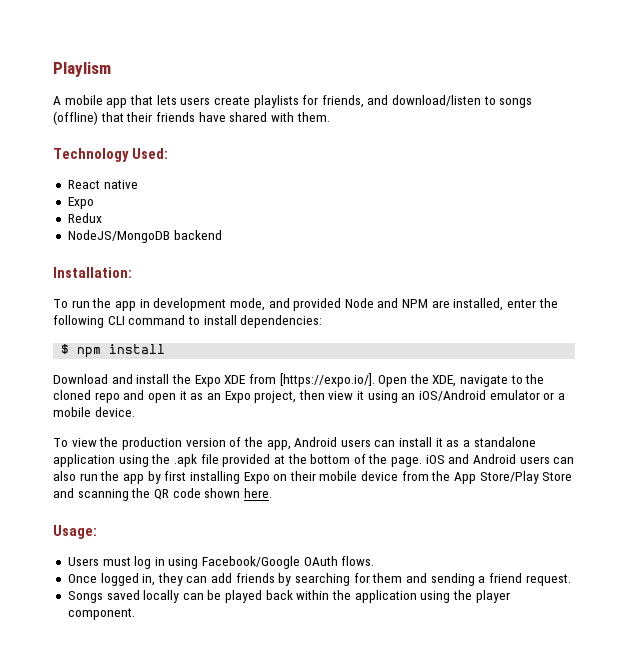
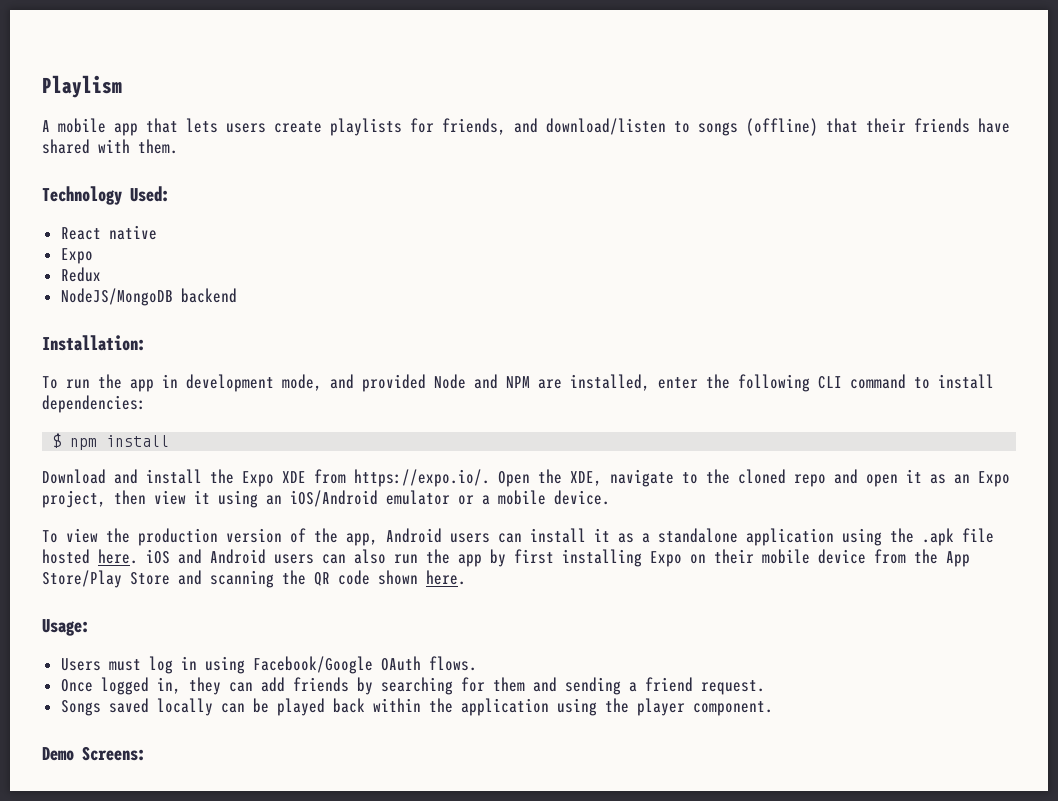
- Download and install the Expo XDE from [https://expo.io/]. Open the XDE, navigate to the cloned repo and open it as an Expo project, then view it using an iOS/Android emulator or a mobile device.
+ Download and install the Expo XDE from https://expo.io/. Open the XDE, navigate to the cloned repo and open it as an Expo project, then view it using an iOS/Android emulator or a mobile device.
- To view the production version of the app, Android users can install it as a standalone application using the .apk file provided at the bottom of the page. iOS and Android users can also run the app by first installing Expo on their mobile device from the App Store/Play Store and scanning the QR code shown here.
+ To view the production version of the app, Android users can install it as a standalone application using the .apk file hosted here. iOS and Android users can also run the app by first installing Expo on their mobile device from the App Store/Play Store and scanning the QR code shown here.
+ Demo Screens:

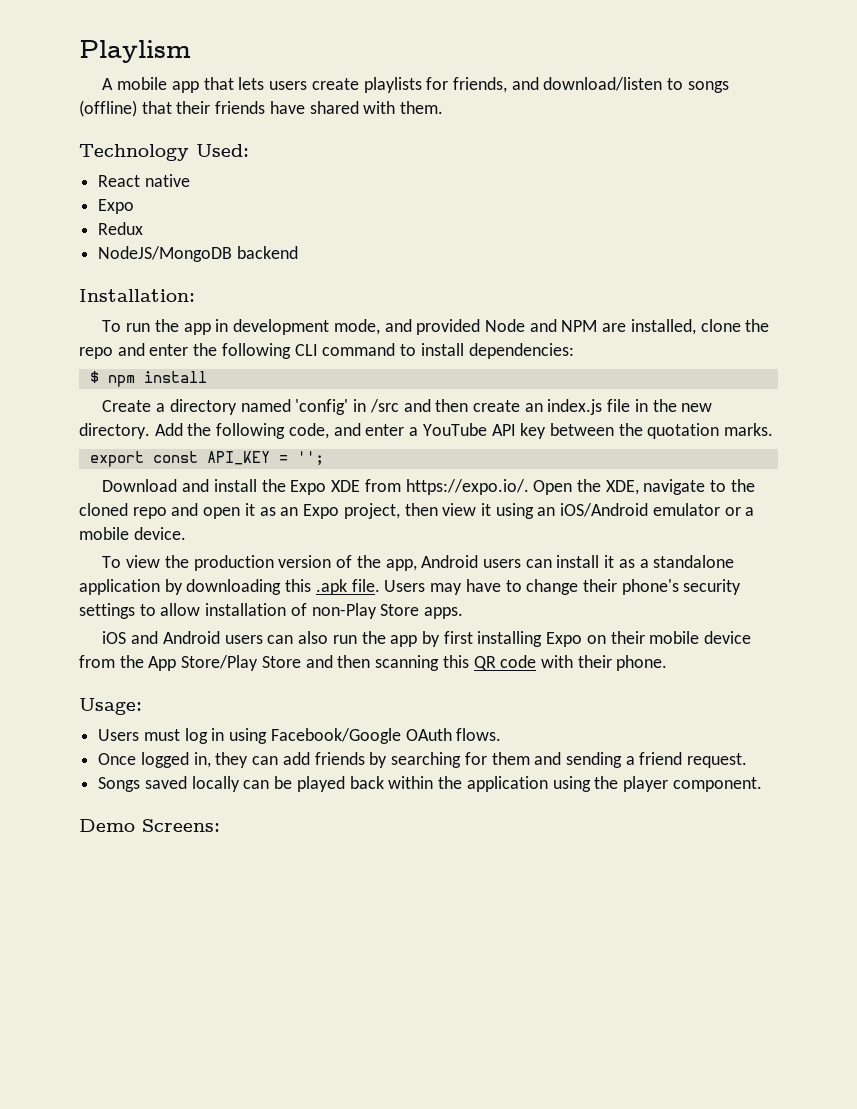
- To run the app in development mode, and provided Node and NPM are installed, enter the following CLI command to install dependencies:
+ To run the app in development mode, and provided Node and NPM are installed, clone the repo and enter the following CLI command to install dependencies:
+ Create a directory named 'config' in /src and then create an index.js file in the new directory. Add the following code, and enter a YouTube API key between the quotation marks.
+ export const API_KEY = '';
- To view the production version of the app, Android users can install it as a standalone application using the .apk file hosted here. iOS and Android users can also run the app by first installing Expo on their mobile device from the App Store/Play Store and scanning the QR code shown here.
+ To view the production version of the app, Android users can install it as a standalone application by downloading this .apk file. Users may have to change their phone's security settings to allow installation of non-Play Store apps.
+ iOS and Android users can also run the app by first installing Expo on their mobile device from the App Store/Play Store and then scanning this QR code with their phone.

